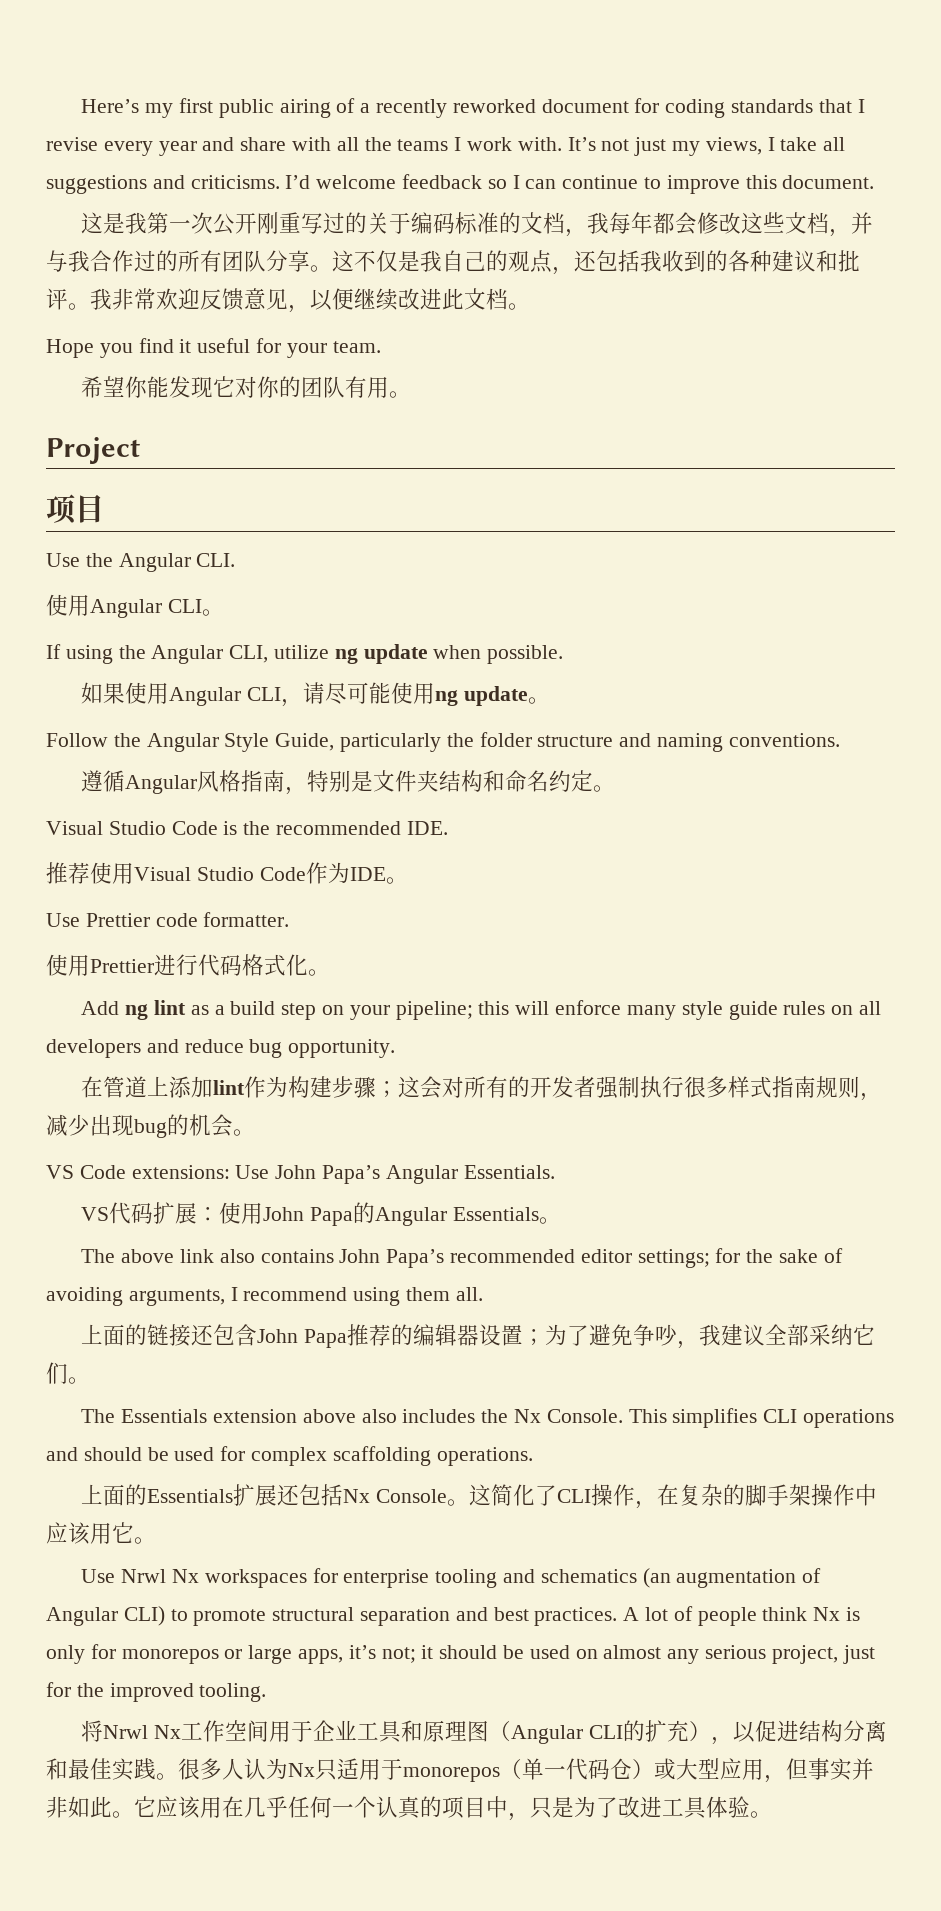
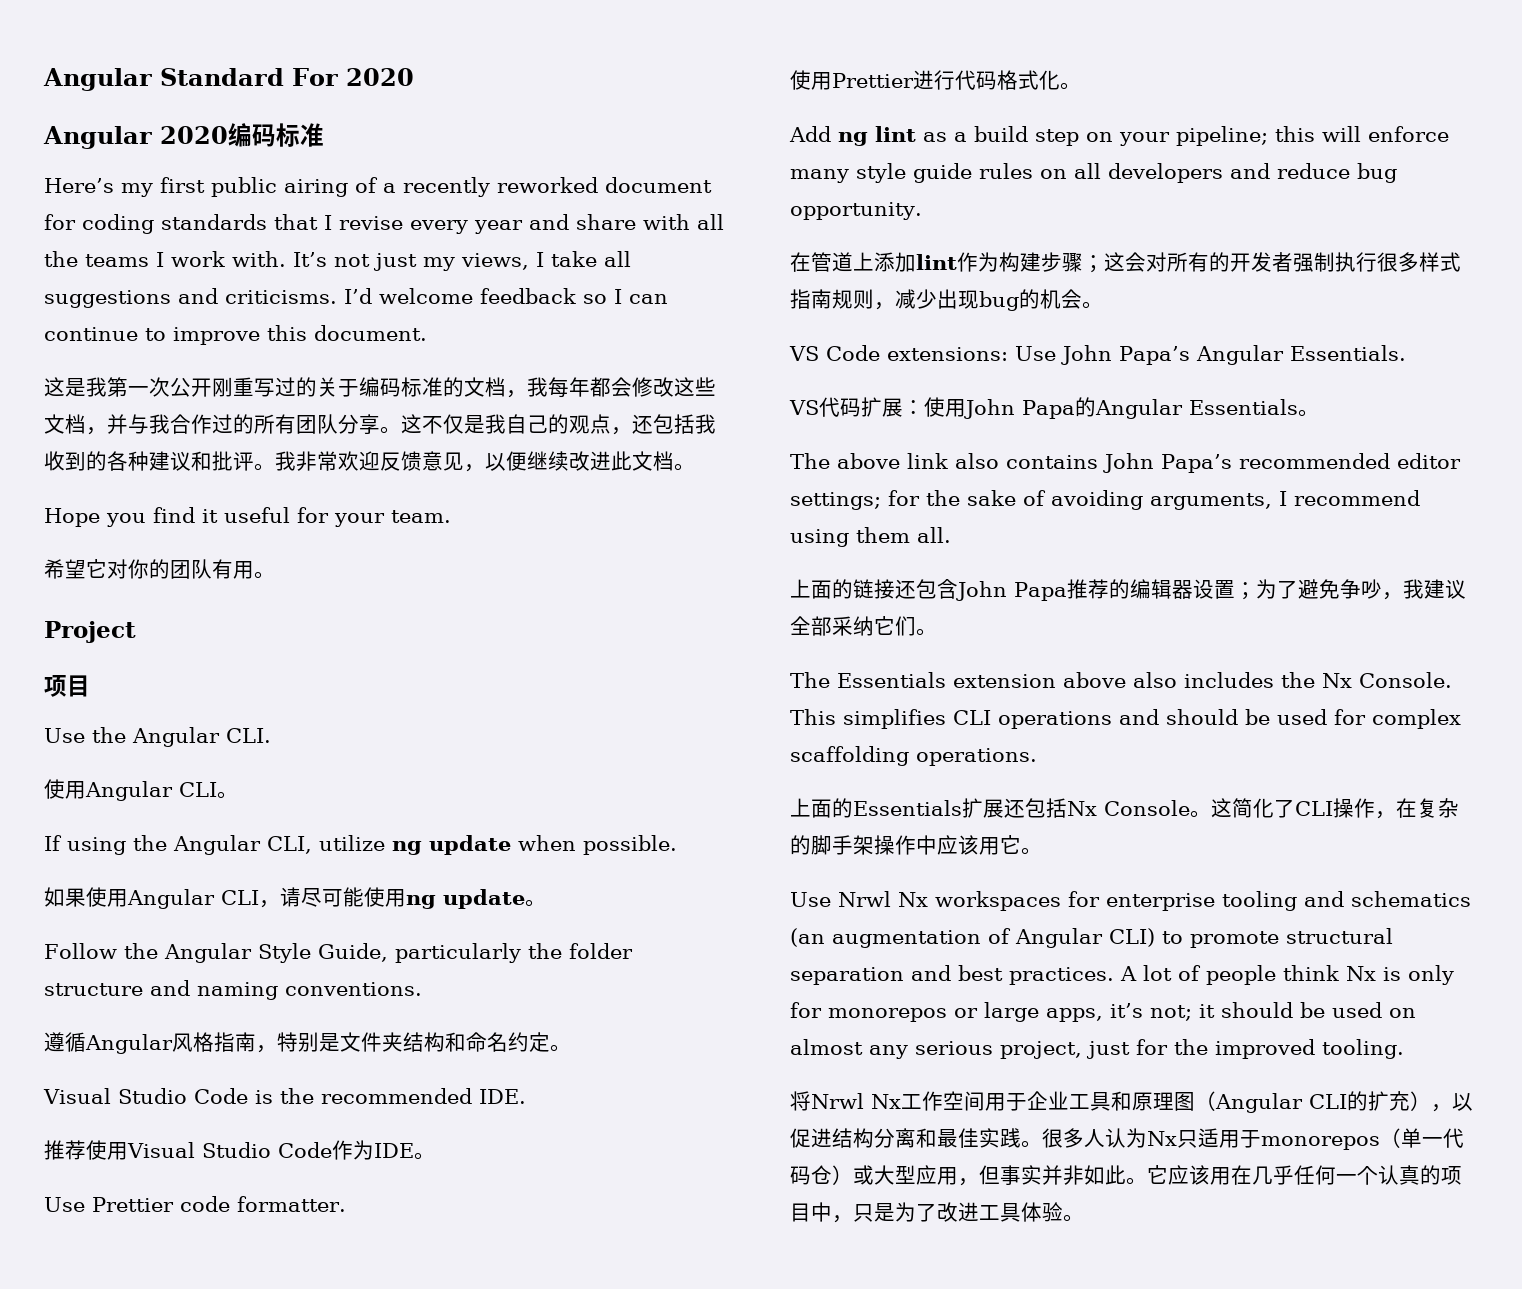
+ Angular Standard For 2020
+ Angular 2020编码标准
- 希望你能发现它对你的团队有用。
+ 希望它对你的团队有用。

